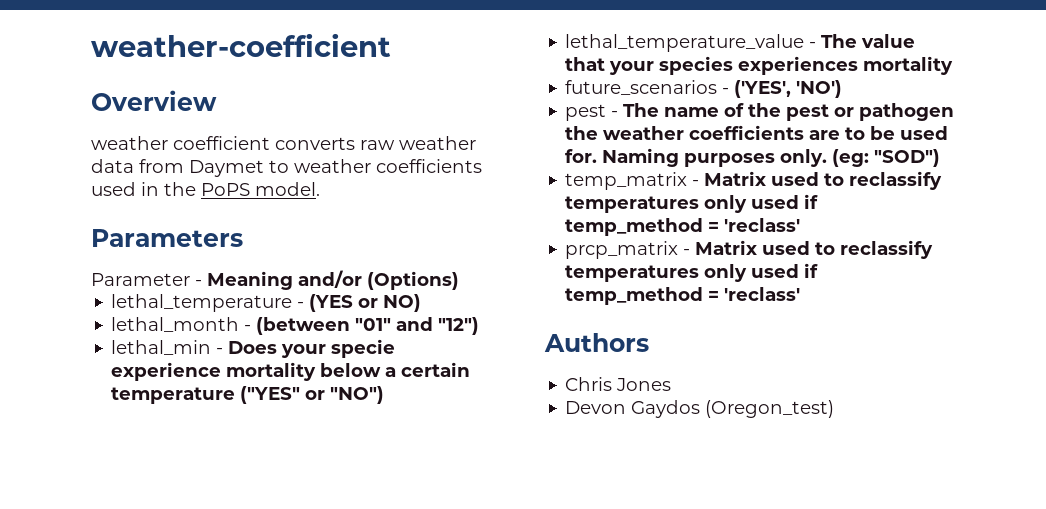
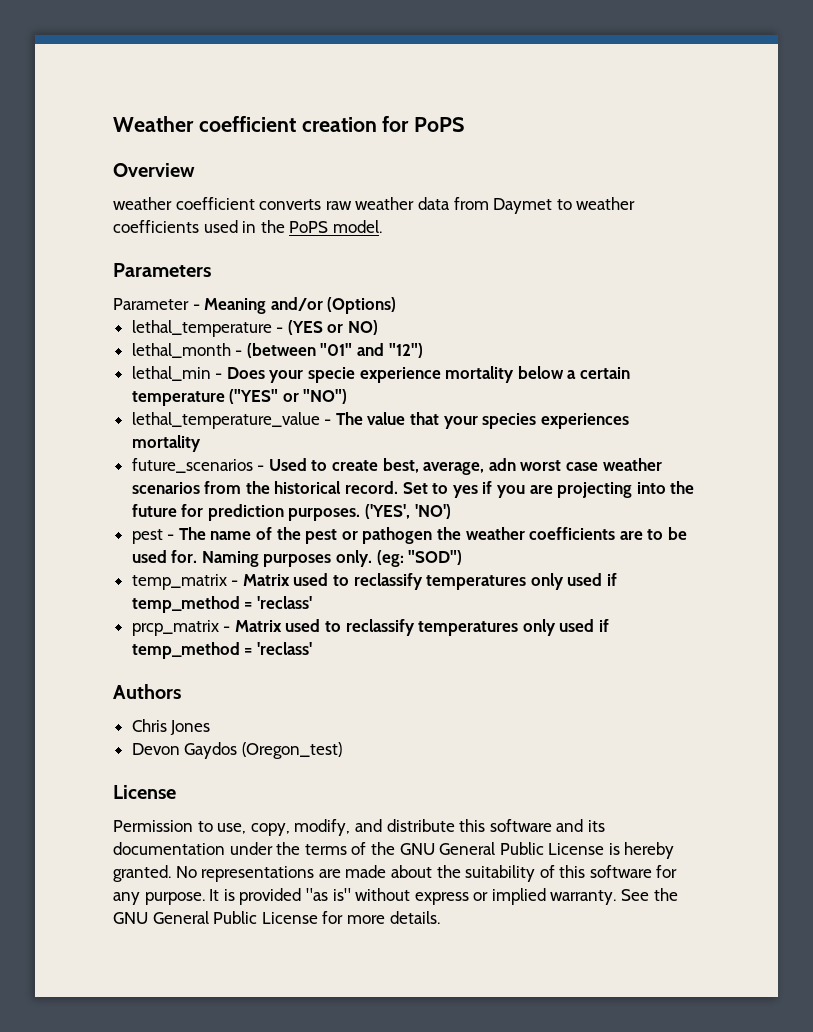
- weather-coefficient
+ Weather coefficient creation for PoPS
- future_scenarios - ('YES', 'NO')
+ future_scenarios - Used to create best, average, adn worst case weather scenarios from the historical record. Set to yes if you are projecting into the future for prediction purposes. ('YES', 'NO')
  Devon Gaydos (Oregon_test)
+ License
+ Permission to use, copy, modify, and distribute this software and its documentation under the terms of the GNU General Public License is hereby granted. No representations are made about the suitability of this software for any purpose. It is provided "as is" without express or implied warranty. See the GNU General Public License for more details.

